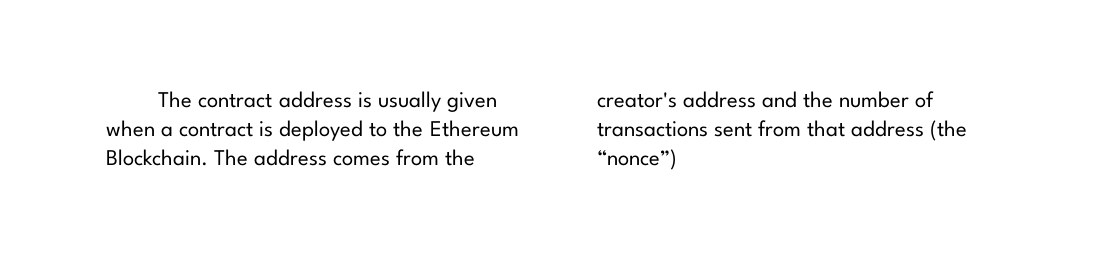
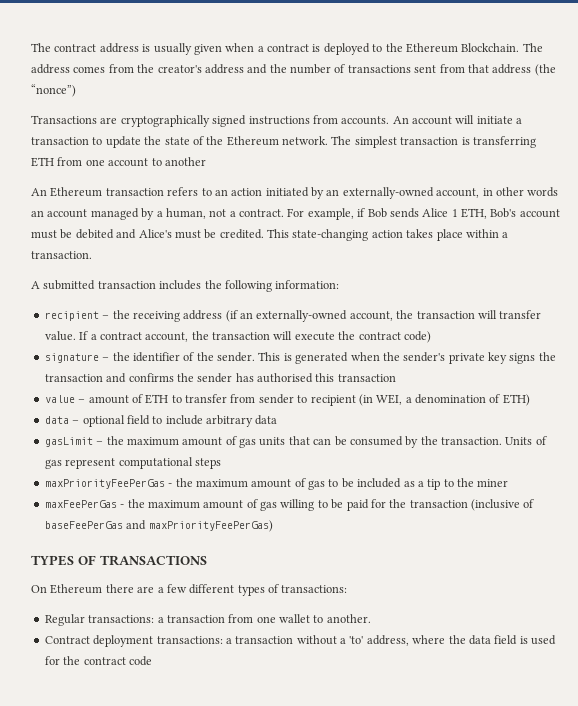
+ Transactions are cryptographically signed instructions from accounts. An account will initiate a transaction to update the state of the Ethereum network. The simplest transaction is transferring ETH from one account to another
+ An Ethereum transaction refers to an action initiated by an externally-owned account, in other words an account managed by a human, not a contract. For example, if Bob sends Alice 1 ETH, Bob's account must be debited and Alice's must be credited. This state-changing action takes place within a transaction.
+ A submitted transaction includes the following information:
+ recipient – the receiving address (if an externally-owned account, the transaction will transfer value. If a contract account, the transaction will execute the contract code)
+ signature – the identifier of the sender. This is generated when the sender's private key signs the transaction and confirms the sender has authorised this transaction
+ value – amount of ETH to transfer from sender to recipient (in WEI, a denomination of ETH)
+ data – optional field to include arbitrary data
+ gasLimit – the maximum amount of gas units that can be consumed by the transaction. Units of gas represent computational steps
+ maxPriorityFeePerGas - the maximum amount of gas to be included as a tip to the miner
+ maxFeePerGas - the maximum amount of gas willing to be paid for the transaction (inclusive of baseFeePerGas and maxPriorityFeePerGas)
+ TYPES OF TRANSACTIONS
+ On Ethereum there are a few different types of transactions:
+ Regular transactions: a transaction from one wallet to another.
+ Contract deployment transactions: a transaction without a 'to' address, where the data field is used for the contract code

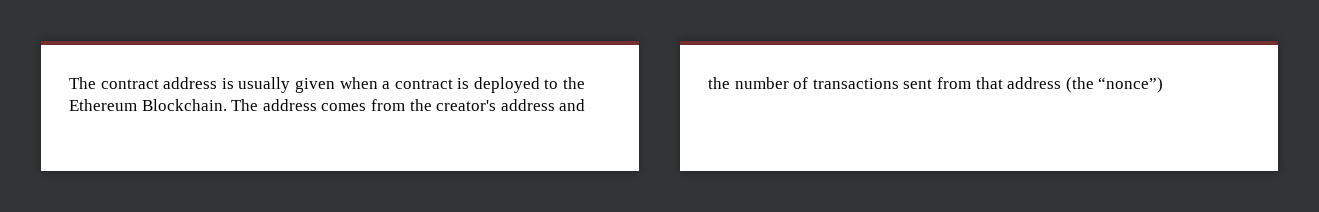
- Transactions are cryptographically signed instructions from accounts. An account will initiate a transaction to update the state of the Ethereum network. The simplest transaction is transferring ETH from one account to another
- An Ethereum transaction refers to an action initiated by an externally-owned account, in other words an account managed by a human, not a contract. For example, if Bob sends Alice 1 ETH, Bob's account must be debited and Alice's must be credited. This state-changing action takes place within a transaction.
- A submitted transaction includes the following information:
- recipient – the receiving address (if an externally-owned account, the transaction will transfer value. If a contract account, the transaction will execute the contract code)
- signature – the identifier of the sender. This is generated when the sender's private key signs the transaction and confirms the sender has authorised this transaction
- value – amount of ETH to transfer from sender to recipient (in WEI, a denomination of ETH)
- data – optional field to include arbitrary data
- gasLimit – the maximum amount of gas units that can be consumed by the transaction. Units of gas represent computational steps
- maxPriorityFeePerGas - the maximum amount of gas to be included as a tip to the miner
- maxFeePerGas - the maximum amount of gas willing to be paid for the transaction (inclusive of baseFeePerGas and maxPriorityFeePerGas)
- TYPES OF TRANSACTIONS
- On Ethereum there are a few different types of transactions:
- Regular transactions: a transaction from one wallet to another.
- Contract deployment transactions: a transaction without a 'to' address, where the data field is used for the contract code

